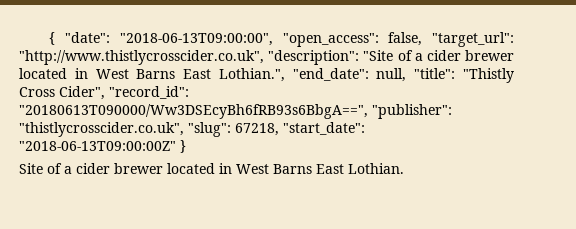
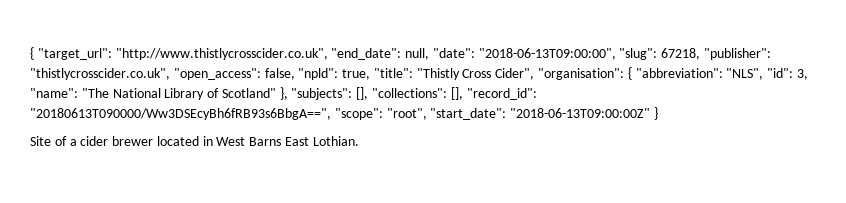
- { "date": "2018-06-13T09:00:00", "open_access": false, "target_url": "http://www.thistlycrosscider.co.uk", "description": "Site of a cider brewer located in West Barns East Lothian.", "end_date": null, "title": "Thistly Cross Cider", "record_id": "20180613T090000/Ww3DSEcyBh6fRB93s6BbgA==", "publisher": "thistlycrosscider.co.uk", "slug": 67218, "start_date": "2018-06-13T09:00:00Z" }
+ { "target_url": "http://www.thistlycrosscider.co.uk", "end_date": null, "date": "2018-06-13T09:00:00", "slug": 67218, "publisher": "thistlycrosscider.co.uk", "open_access": false, "npld": true, "title": "Thistly Cross Cider", "organisation": { "abbreviation": "NLS", "id": 3, "name": "The National Library of Scotland" }, "subjects": [], "collections": [], "record_id": "20180613T090000/Ww3DSEcyBh6fRB93s6BbgA==", "scope": "root", "start_date": "2018-06-13T09:00:00Z" }

